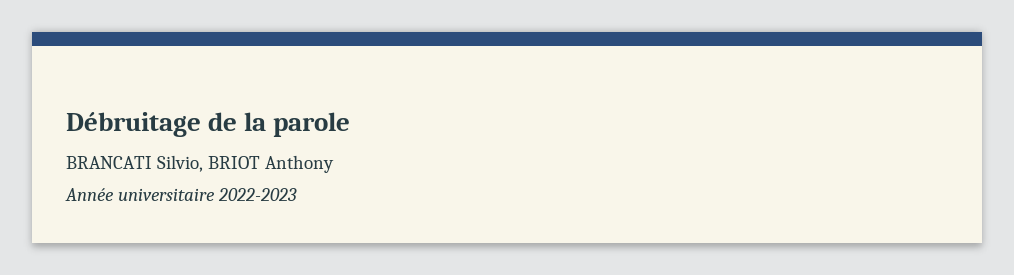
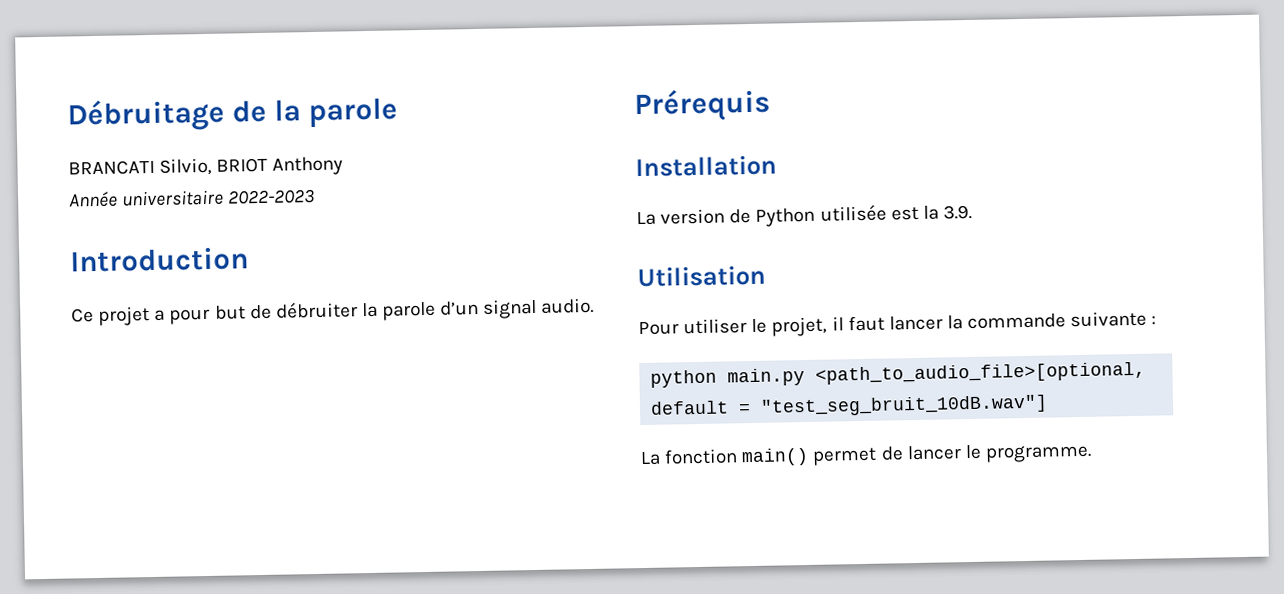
+ Introduction
+ Ce projet a pour but de débruiter la parole d’un signal audio.
+ Prérequis
+ Installation
+ La version de Python utilisée est la 3.9.
+ Utilisation
+ Pour utiliser le projet, il faut lancer la commande suivante :
+ python main.py <path_to_audio_file>[optional, default = "test_seg_bruit_10dB.wav"]
+ La fonction main() permet de lancer le programme.

